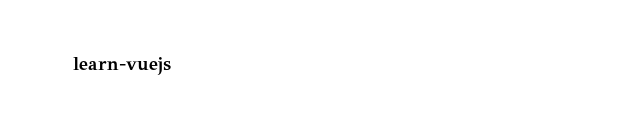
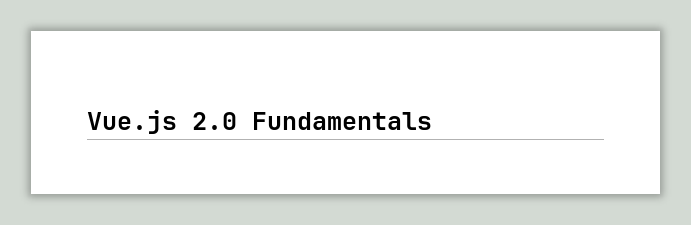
- learn-vuejs
+ Vue.js 2.0 Fundamentals

